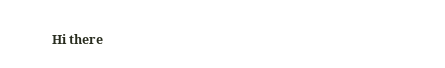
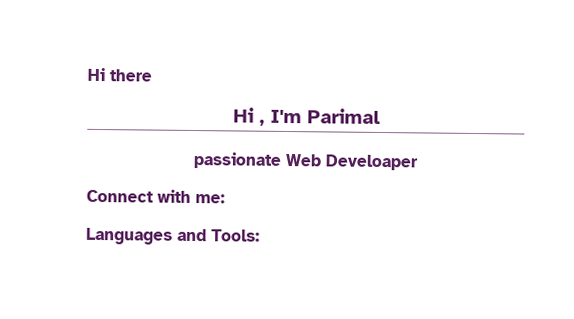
+ Hi , I'm Parimal
+ passionate Web Develoaper
+ Connect with me:
+ Languages and Tools:

